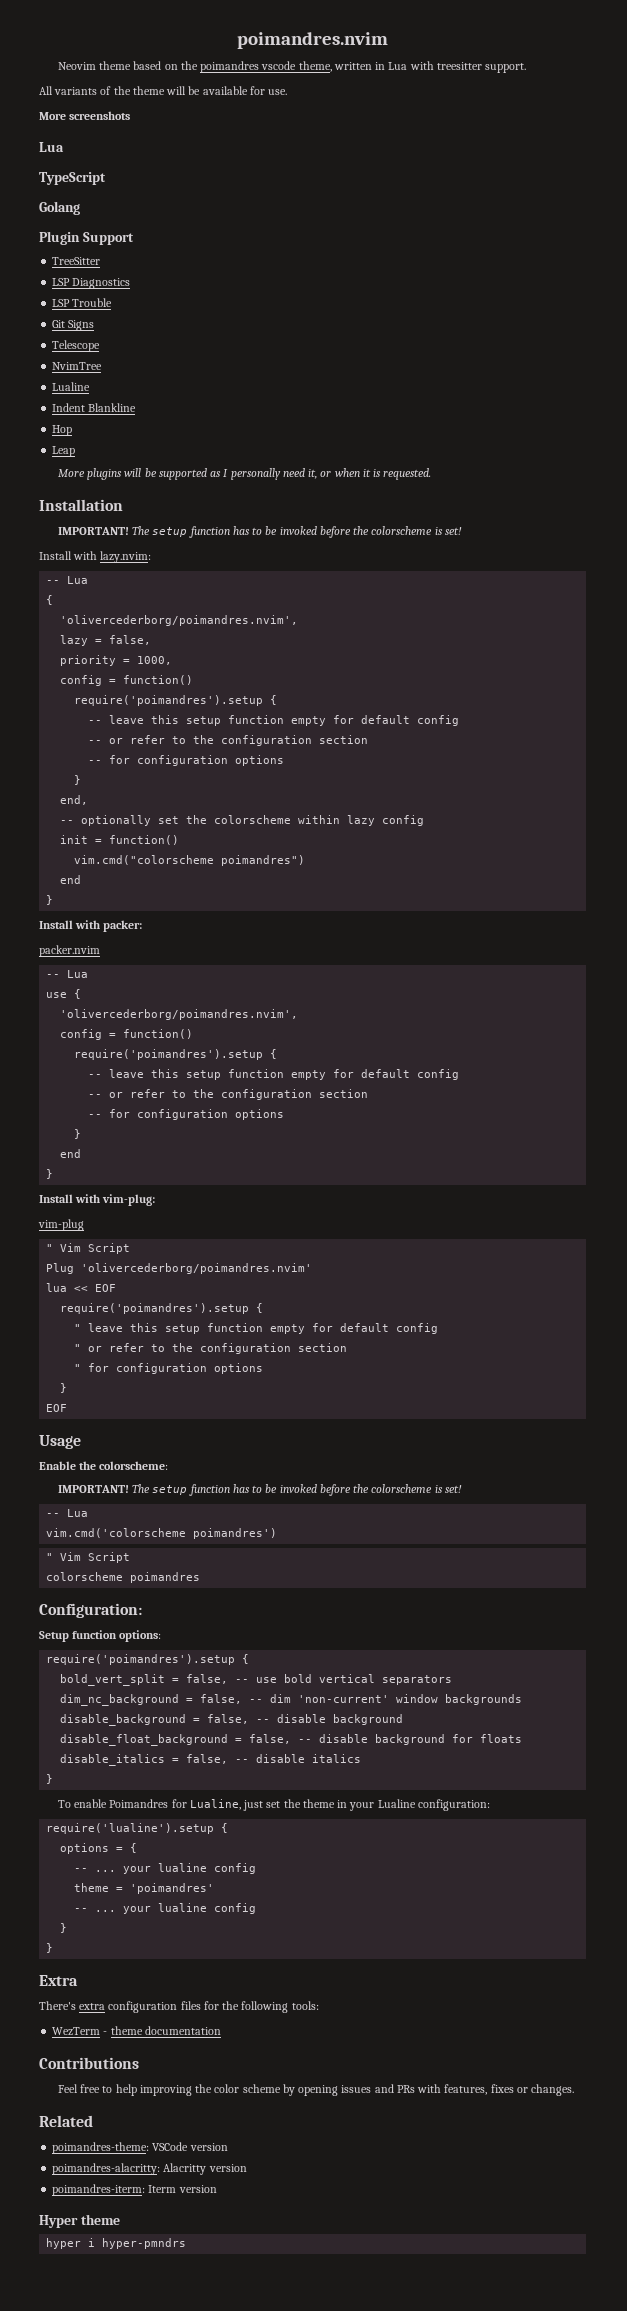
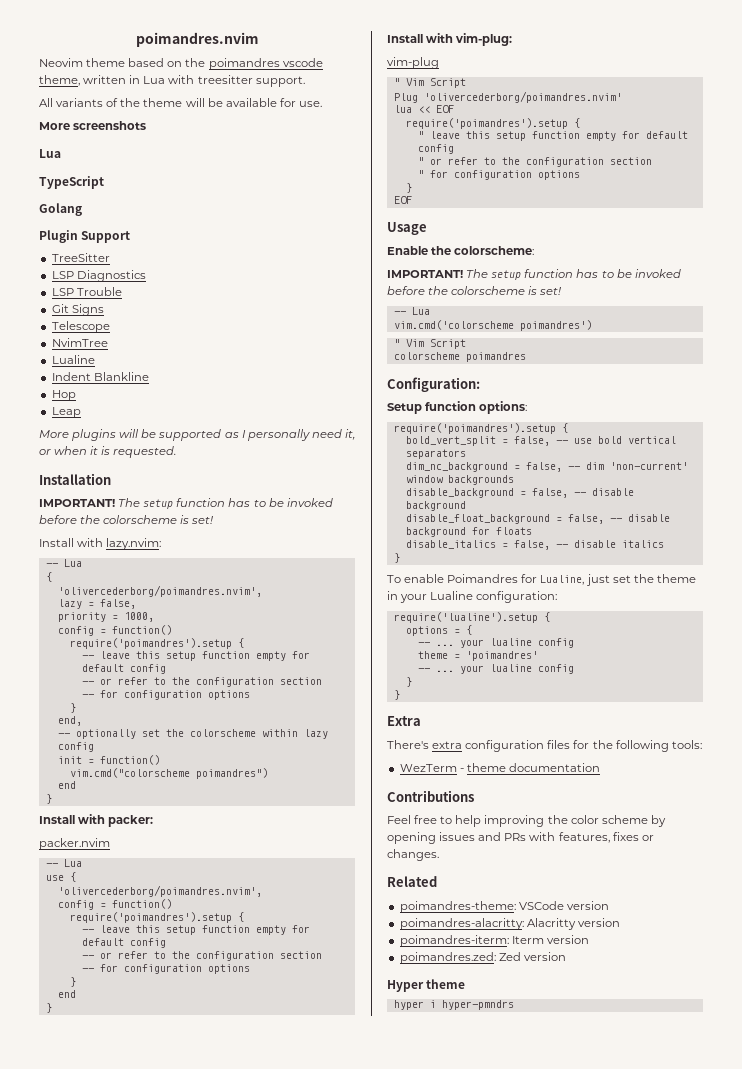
+ poimandres.zed: Zed version

